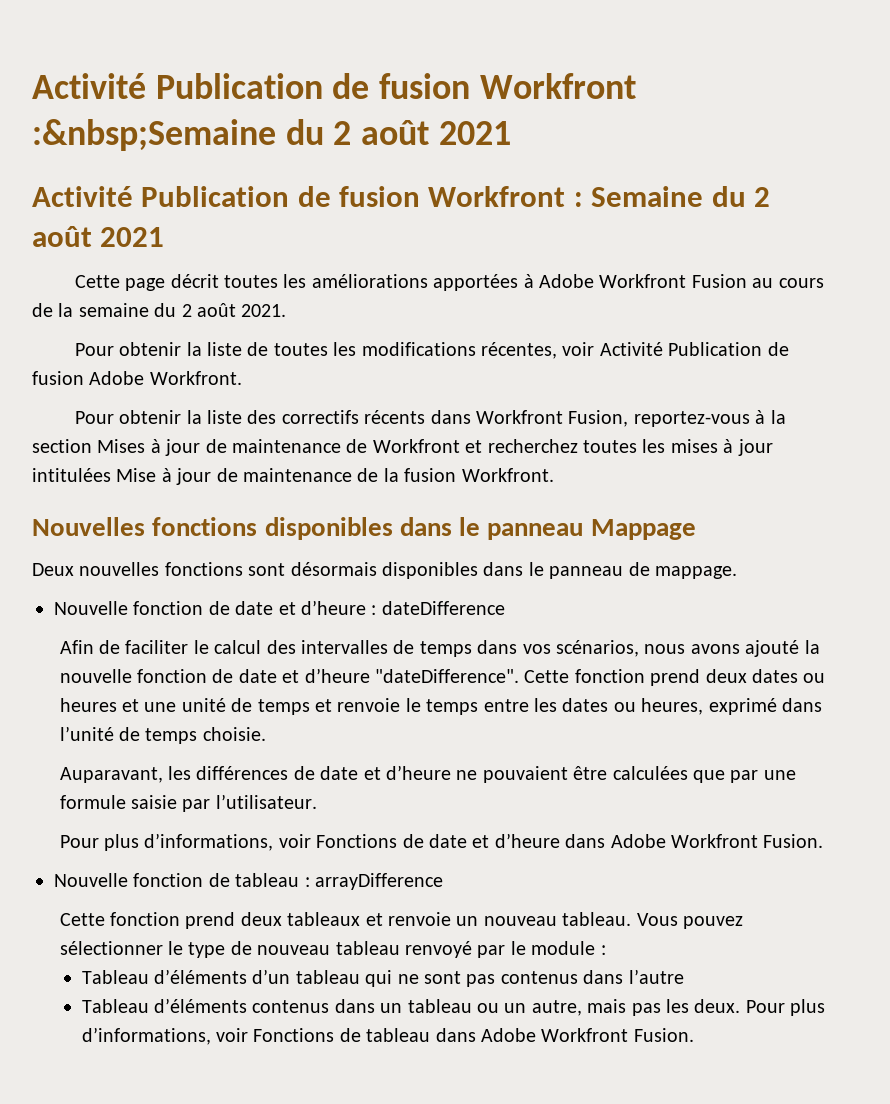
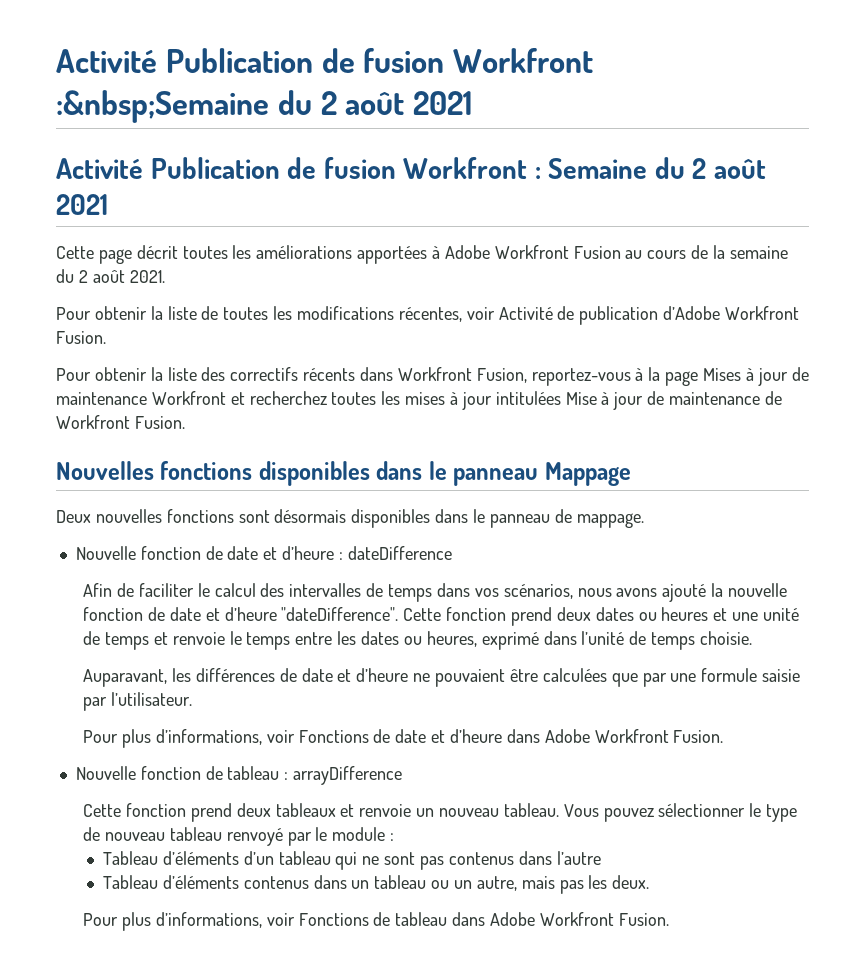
- Pour obtenir la liste de toutes les modifications récentes, voir Activité Publication de fusion Adobe Workfront.
+ Pour obtenir la liste de toutes les modifications récentes, voir Activité de publication d’Adobe Workfront Fusion.
- Pour obtenir la liste des correctifs récents dans Workfront Fusion, reportez-vous à la section Mises à jour de maintenance de Workfront et recherchez toutes les mises à jour intitulées Mise à jour de maintenance de la fusion Workfront.
+ Pour obtenir la liste des correctifs récents dans Workfront Fusion, reportez-vous à la page Mises à jour de maintenance Workfront et recherchez toutes les mises à jour intitulées Mise à jour de maintenance de Workfront Fusion.
- Tableau d’éléments contenus dans un tableau ou un autre, mais pas les deux. Pour plus d’informations, voir Fonctions de tableau dans Adobe Workfront Fusion.
+ Tableau d’éléments contenus dans un tableau ou un autre, mais pas les deux.
+ Pour plus d’informations, voir Fonctions de tableau dans Adobe Workfront Fusion.

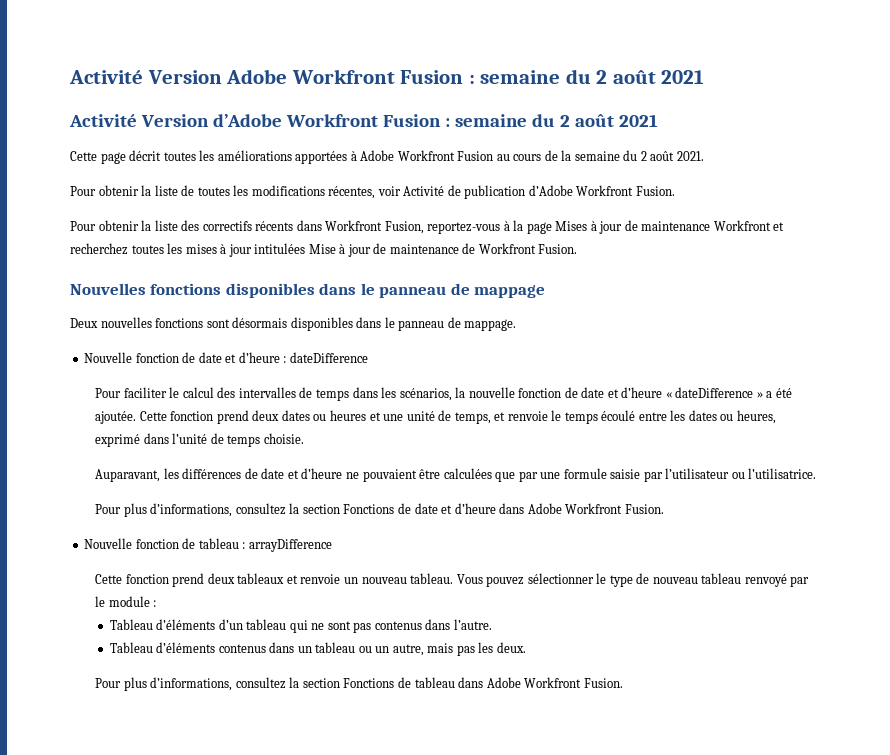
- Activité Publication de fusion Workfront :&nbsp;Semaine du 2 août 2021
+ Activité Version Adobe Workfront Fusion : semaine du 2 août 2021
- Activité Publication de fusion Workfront : Semaine du 2 août 2021
+ Activité Version d’Adobe Workfront Fusion : semaine du 2 août 2021
- Nouvelles fonctions disponibles dans le panneau Mappage
+ Nouvelles fonctions disponibles dans le panneau de mappage
- Afin de faciliter le calcul des intervalles de temps dans vos scénarios, nous avons ajouté la nouvelle fonction de date et d’heure "dateDifference".
+ Pour faciliter le calcul des intervalles de temps dans les scénarios, la nouvelle fonction de date et d’heure « dateDifference » a été ajoutée.
- Cette fonction prend deux dates ou heures et une unité de temps et renvoie le temps entre les dates ou heures, exprimé dans l’unité de temps choisie.
+ Cette fonction prend deux dates ou heures et une unité de temps, et renvoie le temps écoulé entre les dates ou heures, exprimé dans l’unité de temps choisie.
- Auparavant, les différences de date et d’heure ne pouvaient être calculées que par une formule saisie par l’utilisateur.
- Pour plus d’informations, voir Fonctions de date et d’heure dans Adobe Workfront Fusion.
+ Auparavant, les différences de date et d’heure ne pouvaient être calculées que par une formule saisie par l’utilisateur ou l’utilisatrice.
+ Pour plus d’informations, consultez la section Fonctions de date et d’heure dans Adobe Workfront Fusion.
- Tableau d’éléments d’un tableau qui ne sont pas contenus dans l’autre
+ Tableau d’éléments d’un tableau qui ne sont pas contenus dans l’autre.
- Pour plus d’informations, voir Fonctions de tableau dans Adobe Workfront Fusion.
+ Pour plus d’informations, consultez la section Fonctions de tableau dans Adobe Workfront Fusion.

